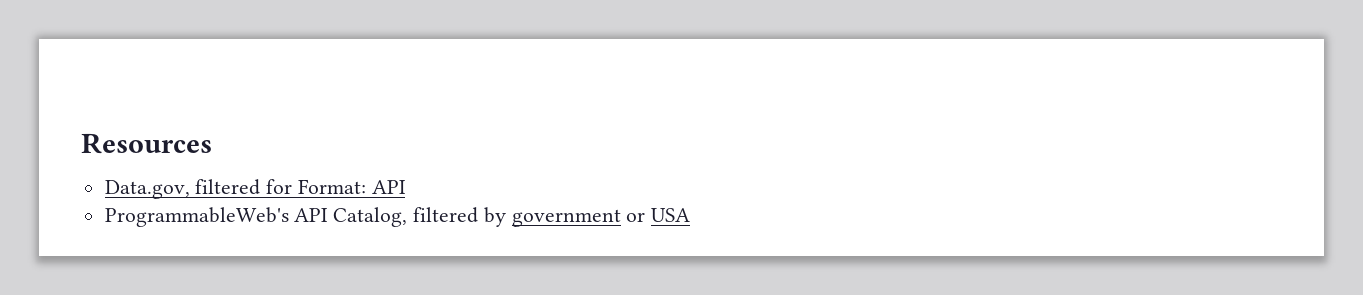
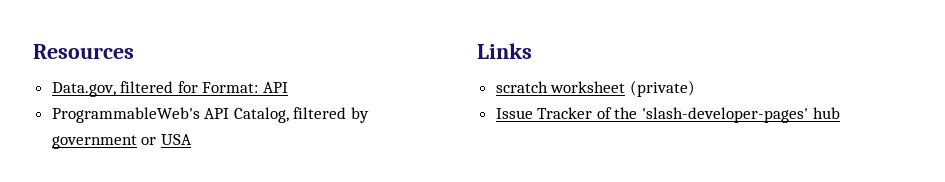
+ Links
+ scratch worksheet (private)
+ Issue Tracker of the 'slash-developer-pages' hub

